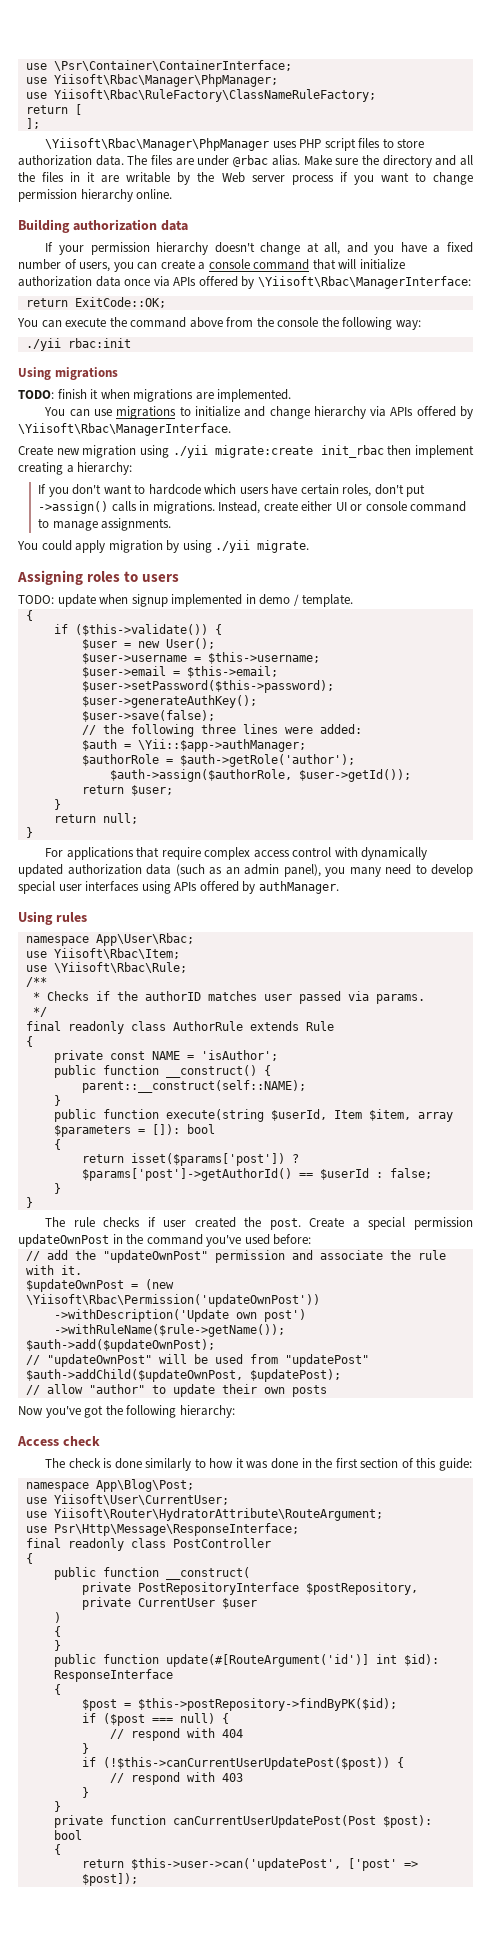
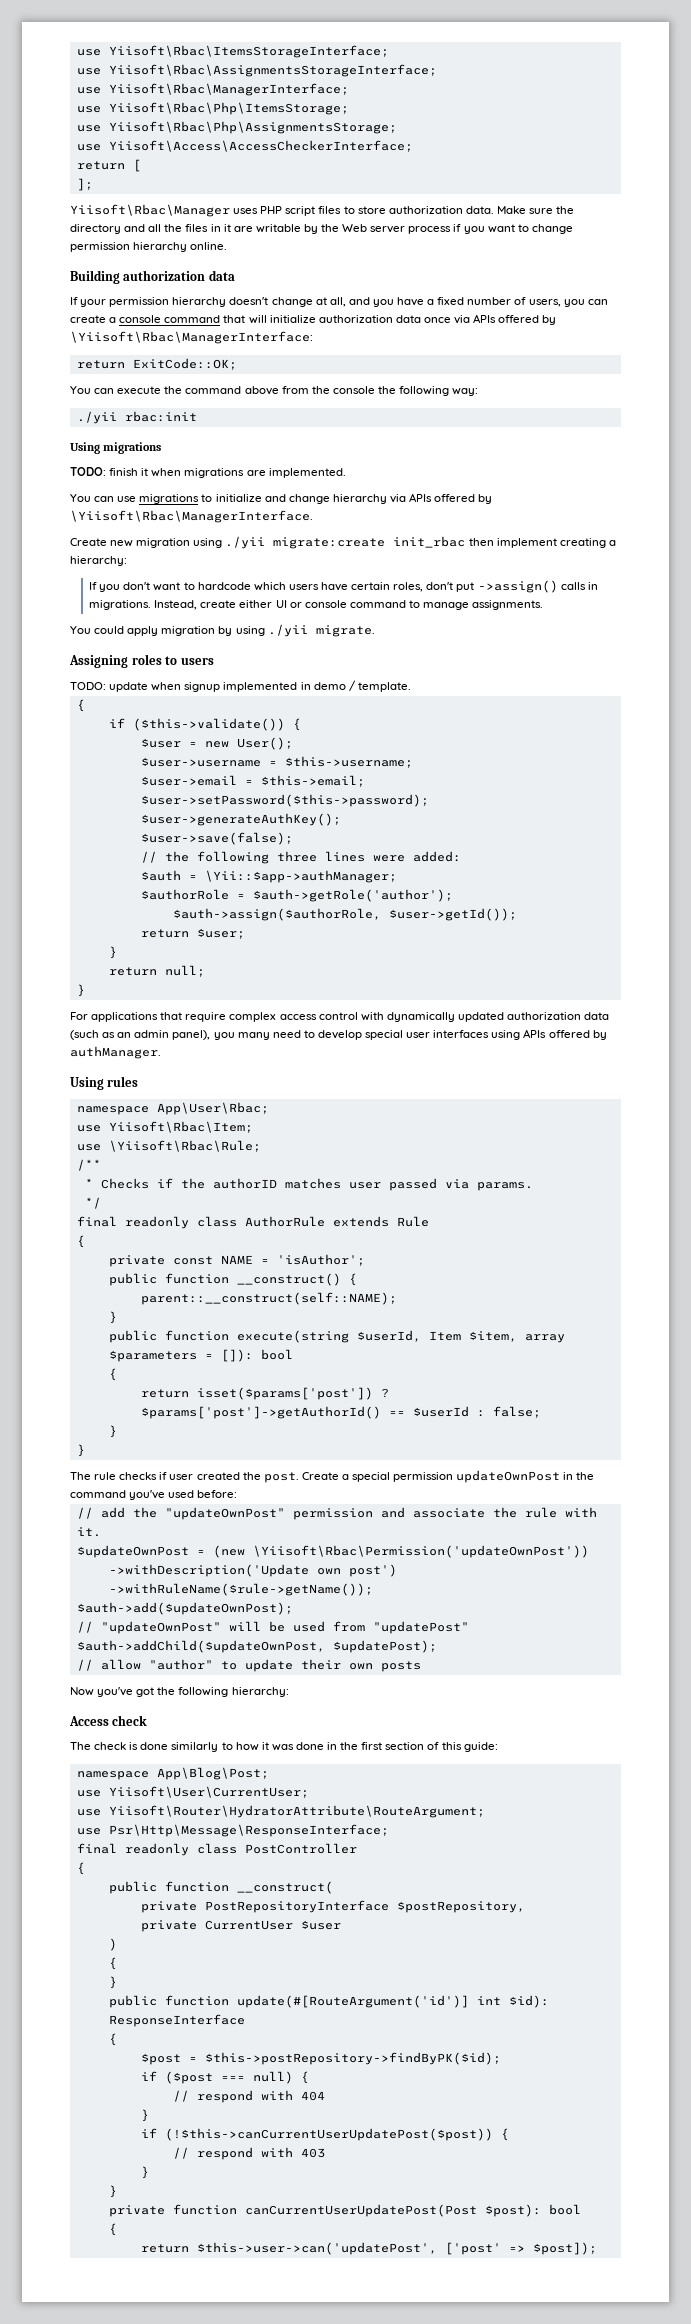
- use \Psr\Container\ContainerInterface;
- use Yiisoft\Rbac\Manager\PhpManager;
- use Yiisoft\Rbac\RuleFactory\ClassNameRuleFactory;
+ use Yiisoft\Rbac\ItemsStorageInterface;
+ use Yiisoft\Rbac\AssignmentsStorageInterface;
+ use Yiisoft\Rbac\ManagerInterface;
+ use Yiisoft\Rbac\Php\ItemsStorage;
+ use Yiisoft\Rbac\Php\AssignmentsStorage;
+ use Yiisoft\Access\AccessCheckerInterface;
- \Yiisoft\Rbac\Manager\PhpManager uses PHP script files to store authorization data.
+ Yiisoft\Rbac\Manager uses PHP script files to store authorization data.
- The files are under @rbac alias.

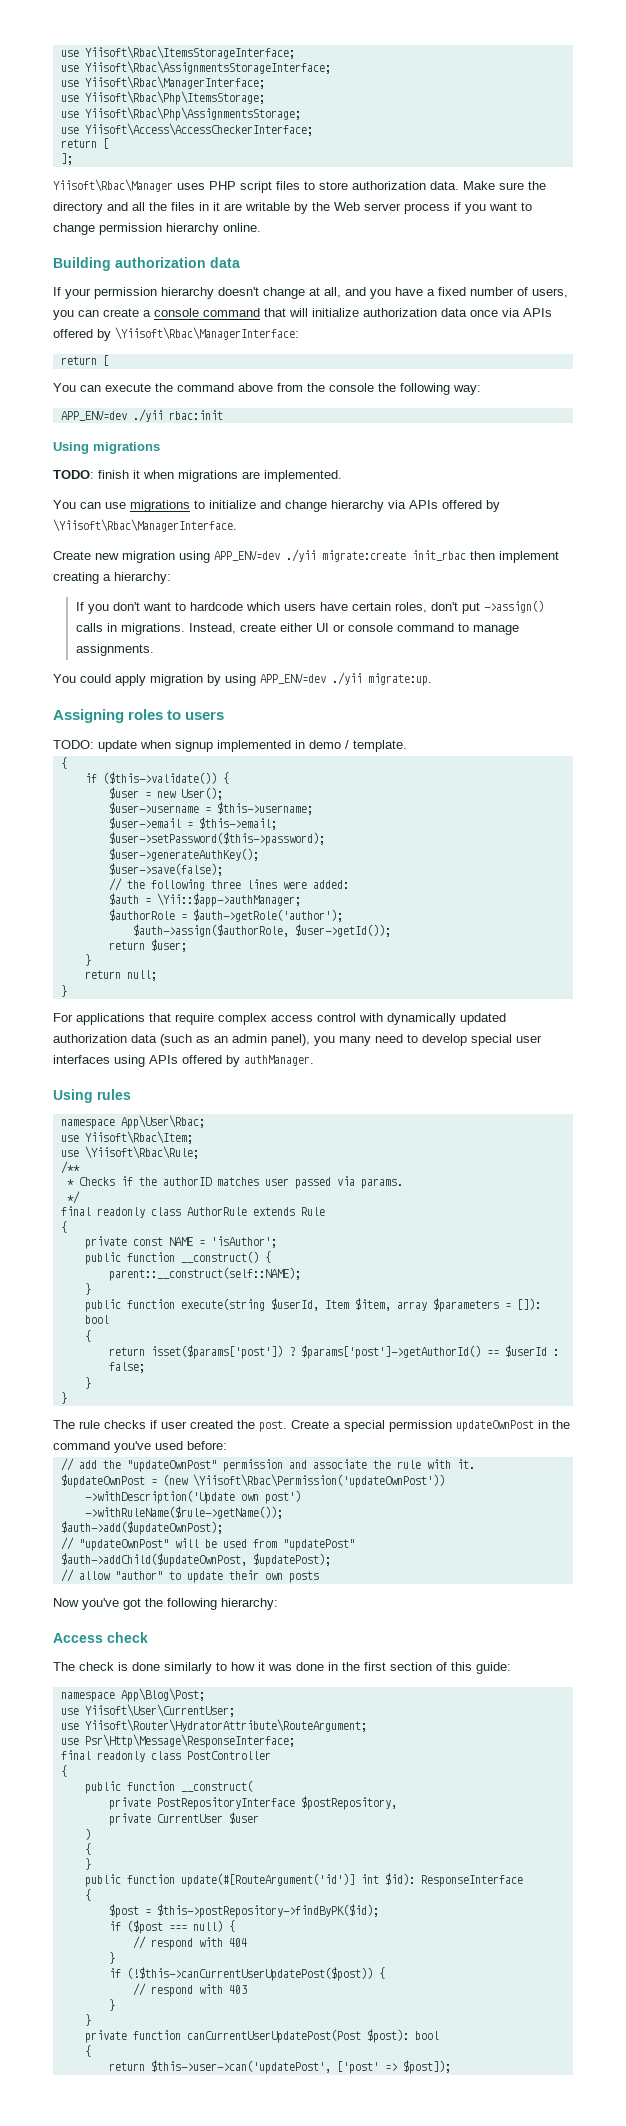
  If your permission hierarchy doesn't change at all, and you have a fixed number of users, you can create a console command that will initialize authorization data once via APIs offered by \Yiisoft\Rbac\ManagerInterface:
- return ExitCode::OK;
+ return [
- ./yii rbac:init
+ APP_ENV=dev ./yii rbac:init
- Create new migration using ./yii migrate:create init_rbac then implement creating a hierarchy:
+ Create new migration using APP_ENV=dev ./yii migrate:create init_rbac then implement creating a hierarchy:
- You could apply migration by using ./yii migrate.
+ You could apply migration by using APP_ENV=dev ./yii migrate:up.

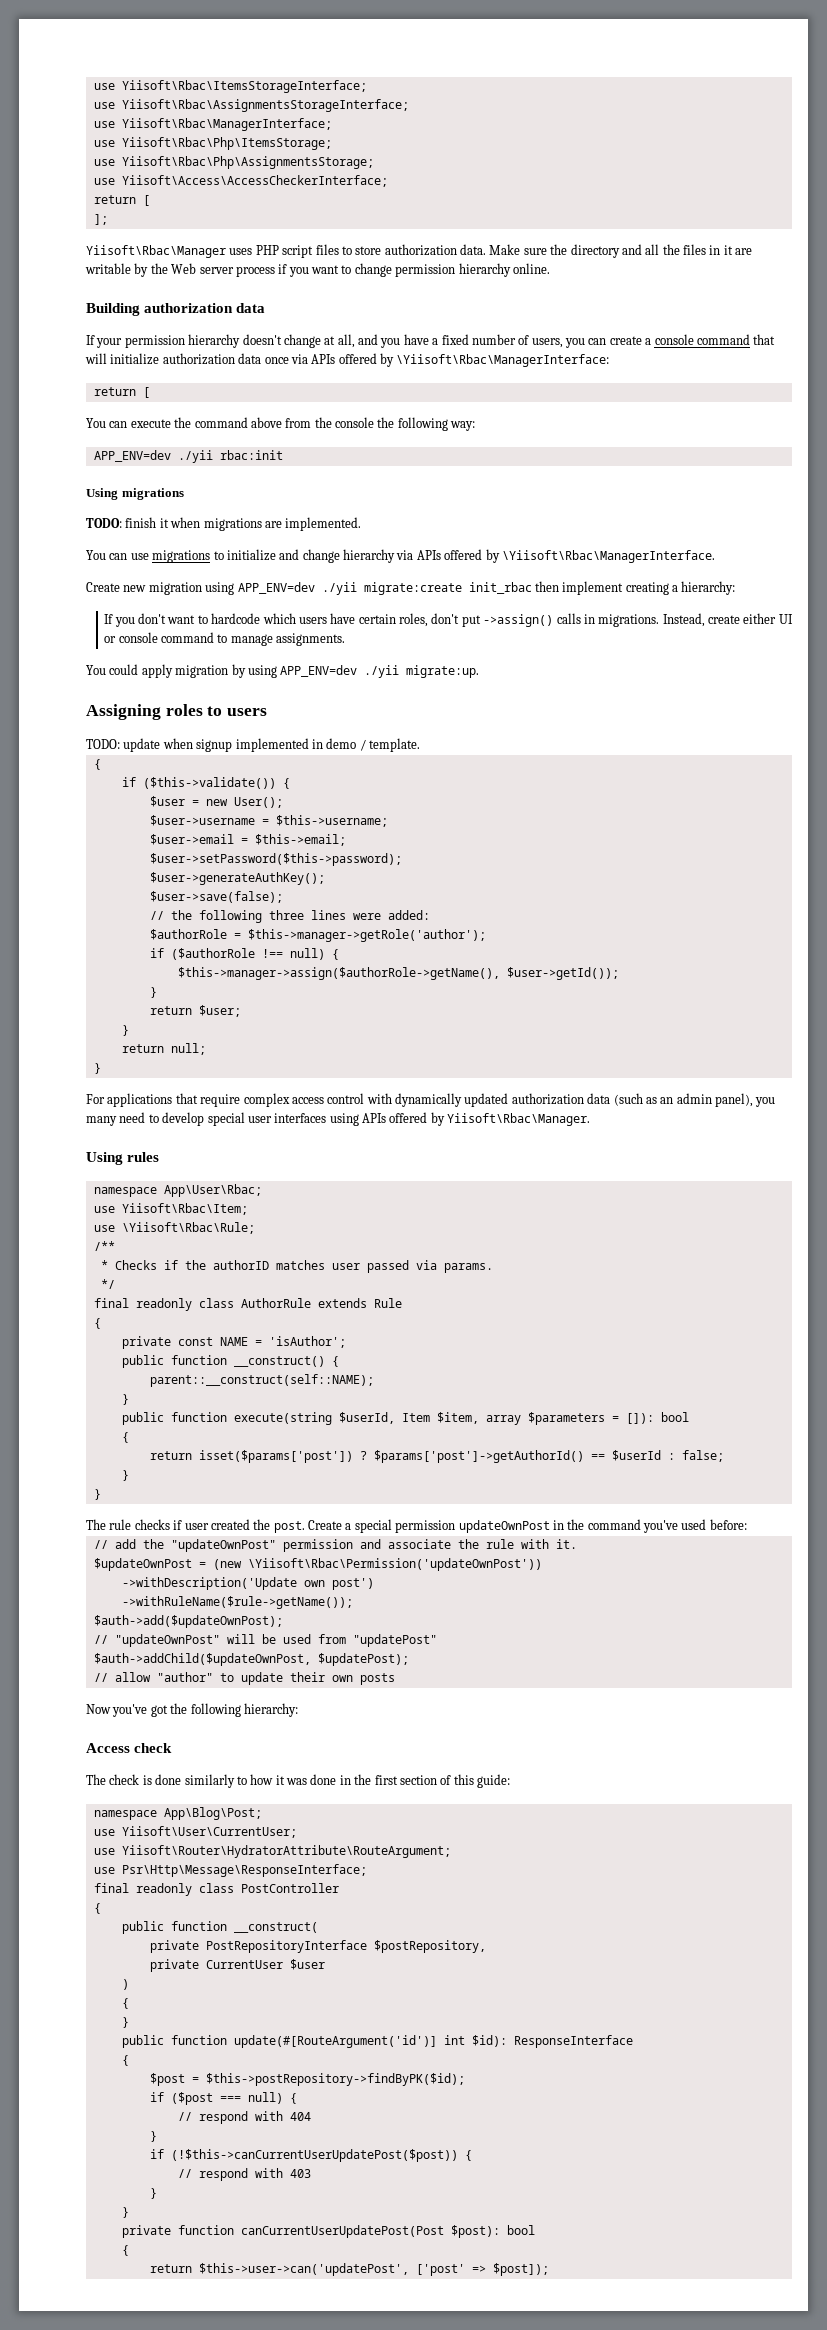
- $auth = \Yii::$app->authManager;
- $authorRole = $auth->getRole('author');
- $auth->assign($authorRole, $user->getId());
+ $authorRole = $this->manager->getRole('author');
+ if ($authorRole !== null) {
+ $this->manager->assign($authorRole->getName(), $user->getId());
+ }
- For applications that require complex access control with dynamically updated authorization data (such as an admin panel), you many need to develop special user interfaces using APIs offered by authManager.
+ For applications that require complex access control with dynamically updated authorization data (such as an admin panel), you many need to develop special user interfaces using APIs offered by Yiisoft\Rbac\Manager.

